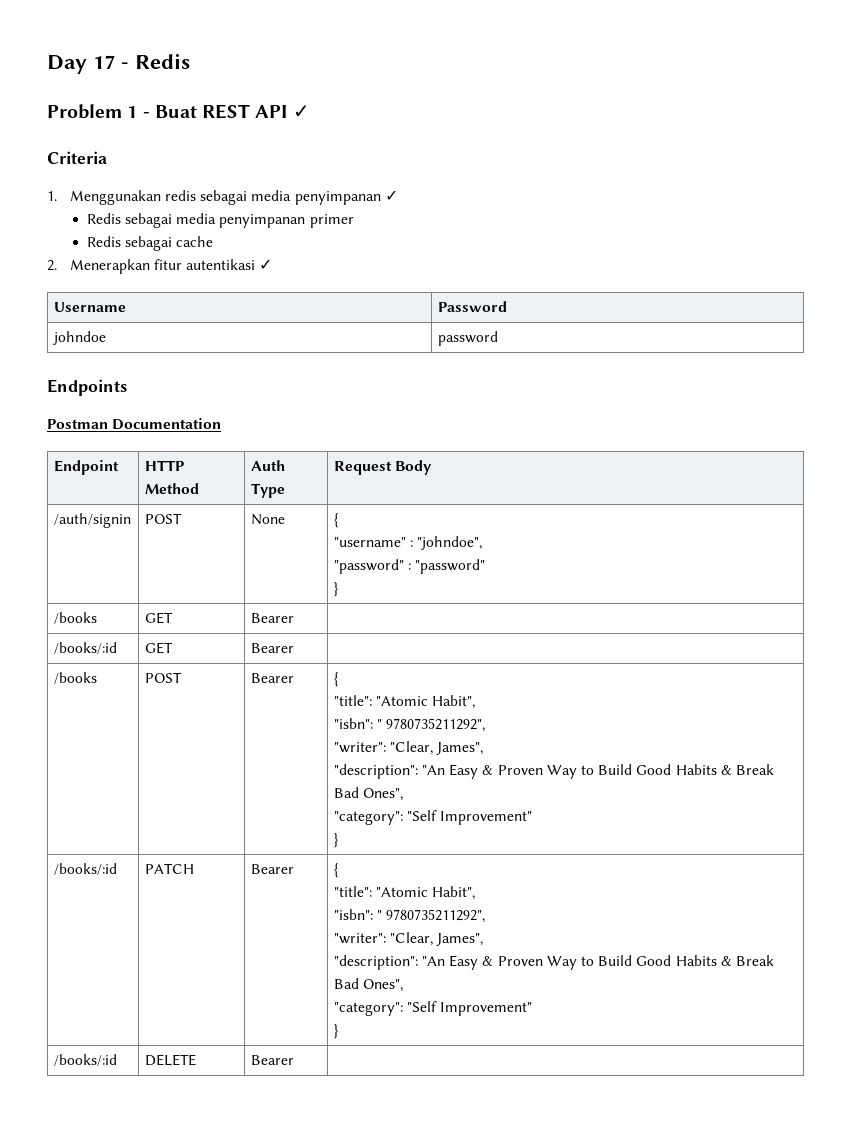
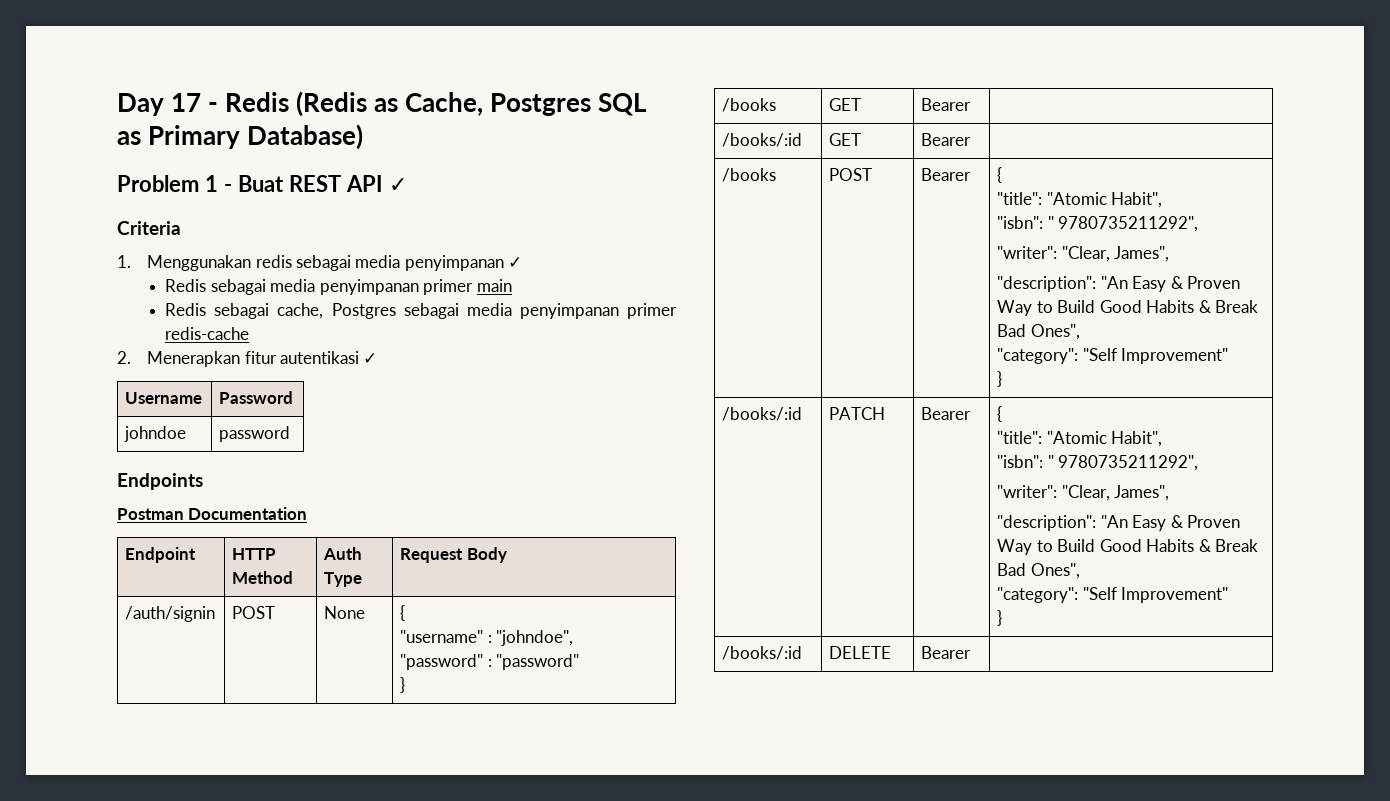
- Day 17 - Redis
+ Day 17 - Redis (Redis as Cache, Postgres SQL as Primary Database)
- Redis sebagai media penyimpanan primer
- Redis sebagai cache
+ Redis sebagai media penyimpanan primer main
+ Redis sebagai cache, Postgres sebagai media penyimpanan primer redis-cache

